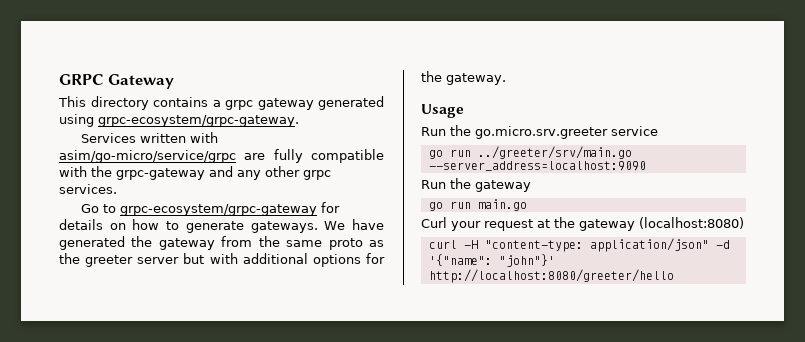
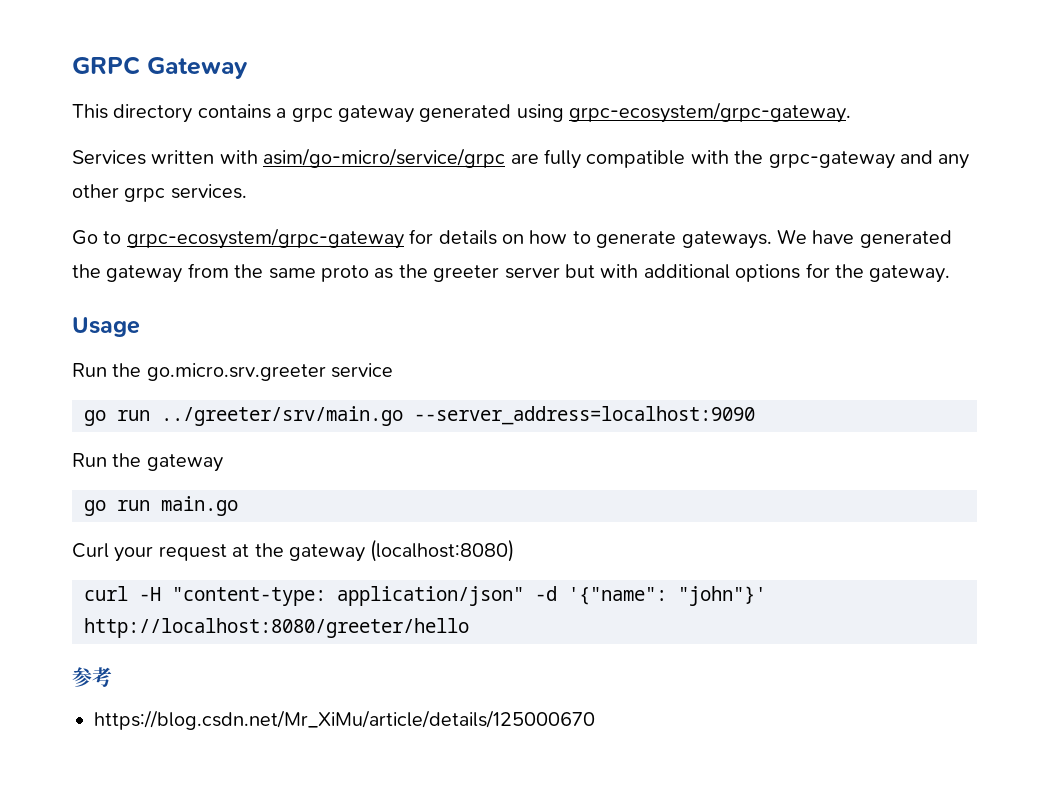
+ 参考
+ https://blog.csdn.net/Mr_XiMu/article/details/125000670

